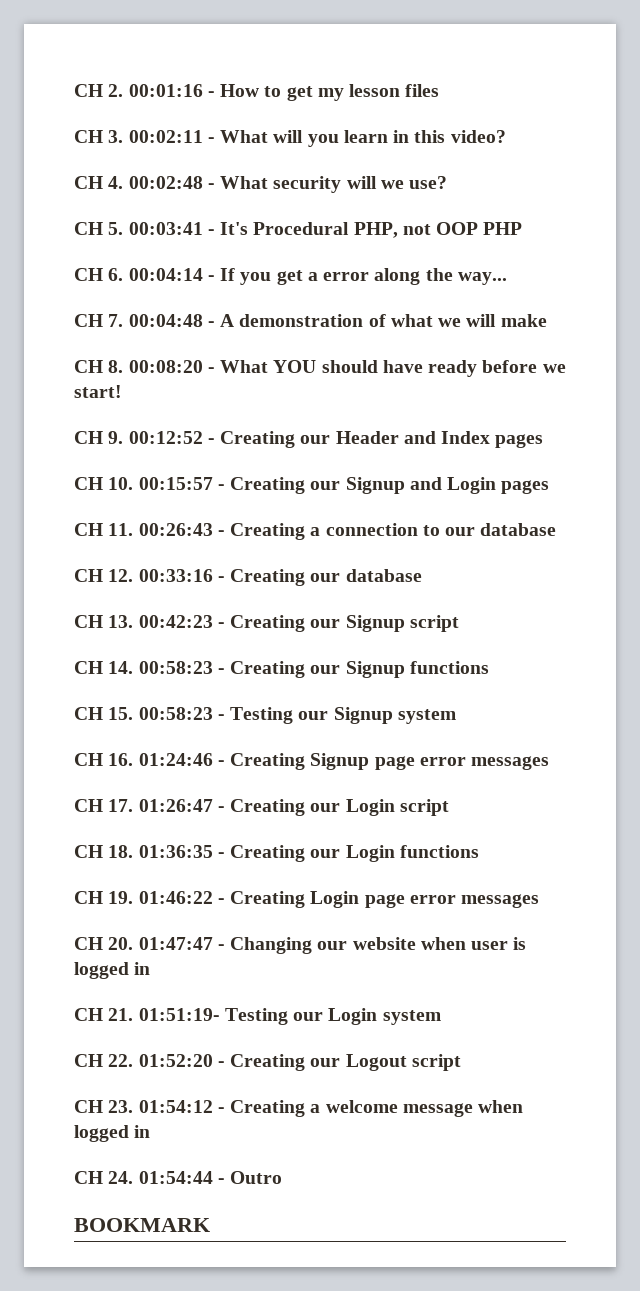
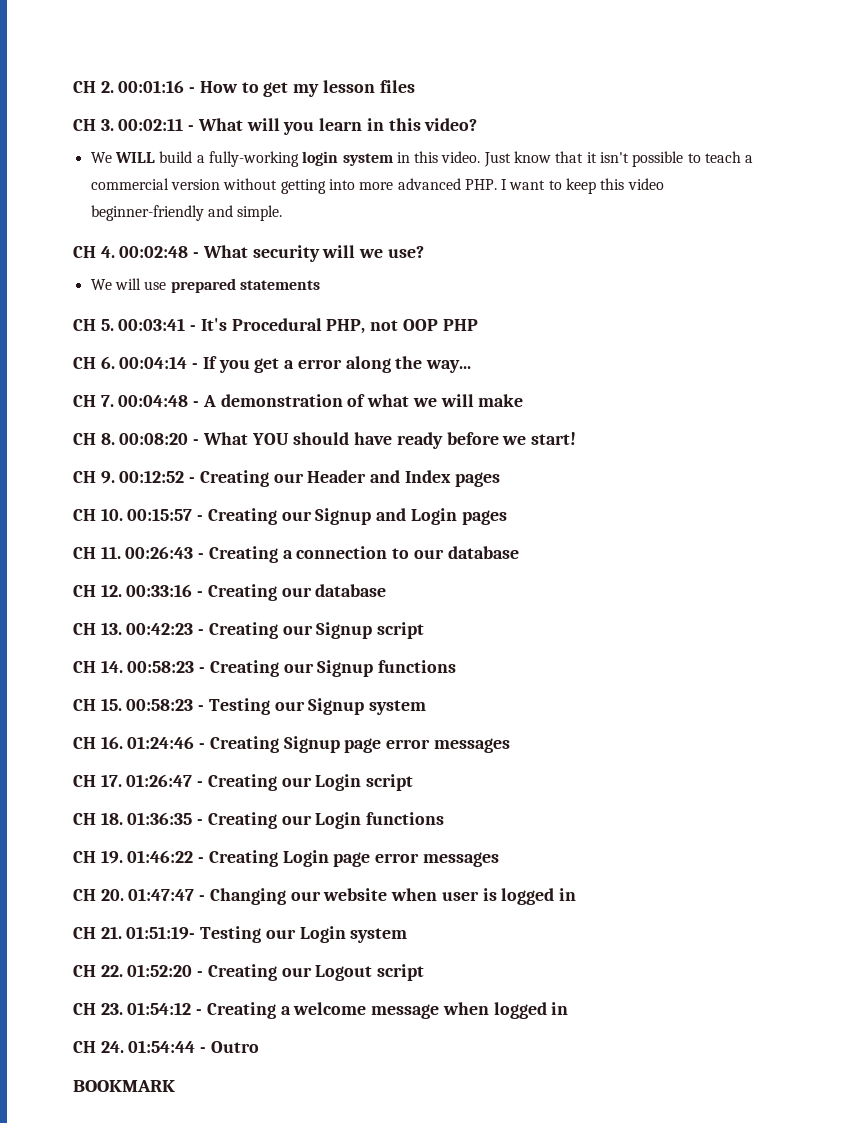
+ We WILL build a fully-working login system in this video. Just know that it isn't possible to teach a commercial version without getting into more advanced PHP. I want to keep this video beginner-friendly and simple.
+ We will use prepared statements

